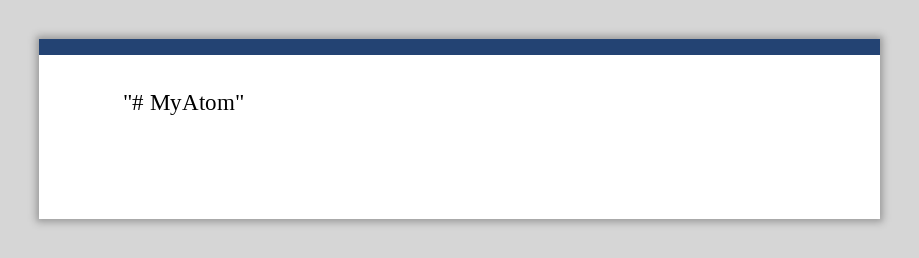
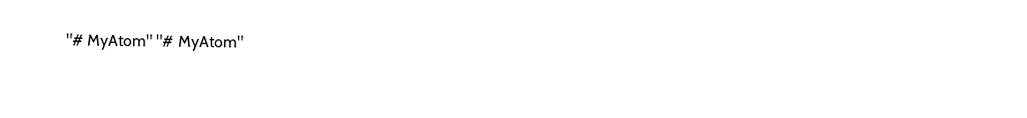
- "# MyAtom"
+ "# MyAtom" "# MyAtom"

